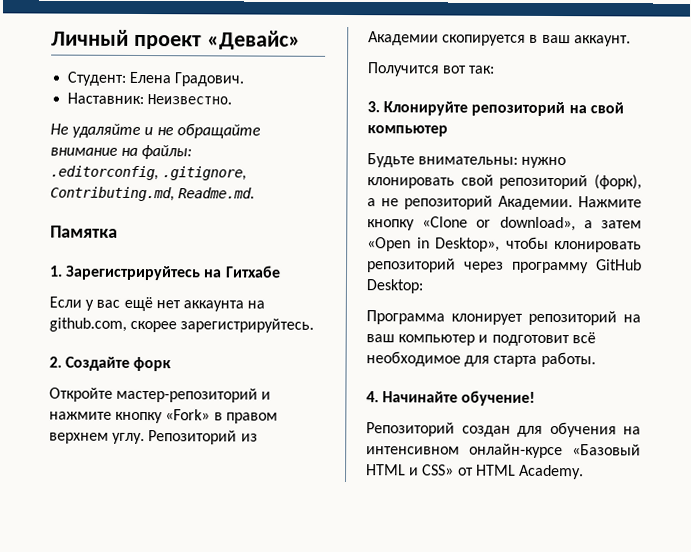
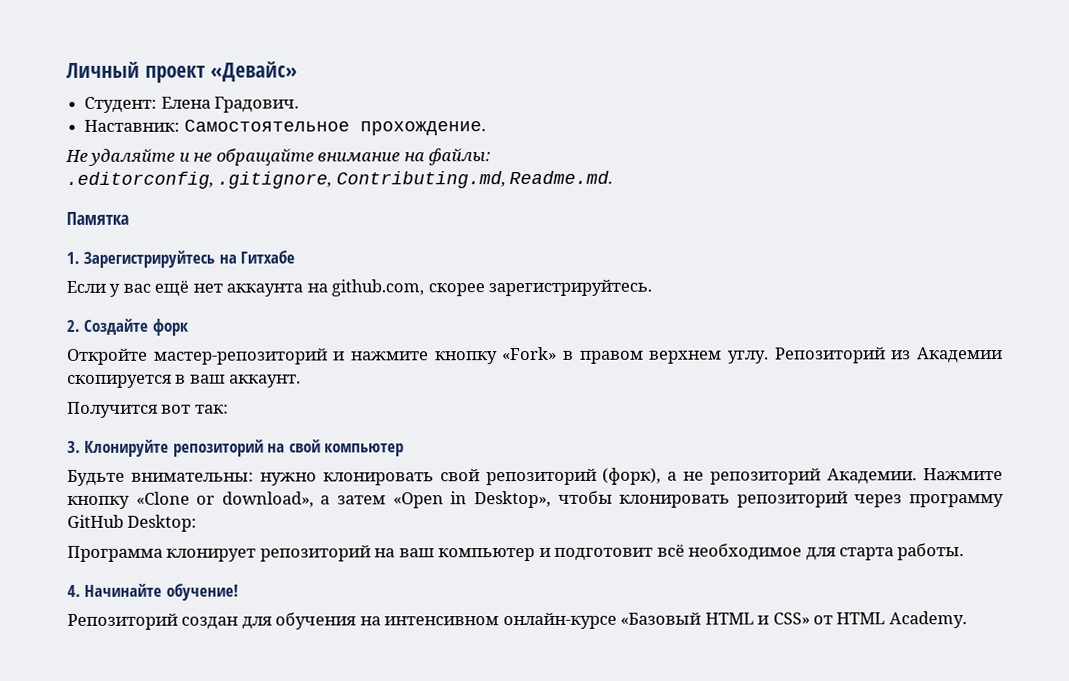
- Наставник: Неизвестно.
+ Наставник: Самостоятельное прохождение.

